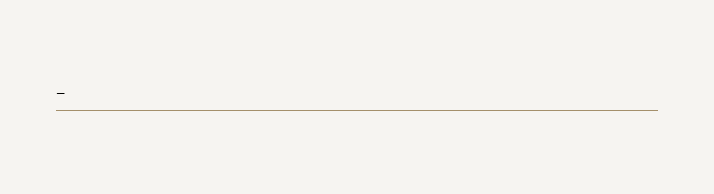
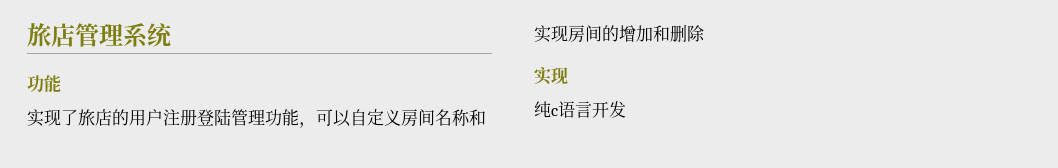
- -
+ 旅店管理系统
+ 功能
+ 实现了旅店的用户注册登陆管理功能，可以自定义房间名称和实现房间的增加和删除
+ 实现
+ 纯c语言开发

